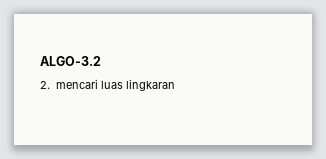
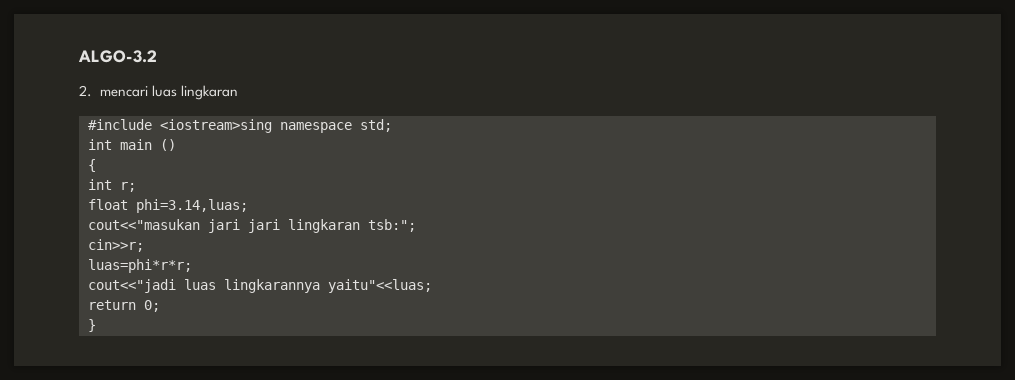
+ #include <iostream>sing namespace std;
+ int main ()
+ {
+ int r;
+ float phi=3.14,luas;
+ cout<<"masukan jari jari lingkaran tsb:";
+ cin>>r;
+ luas=phi*r*r;
+ cout<<"jadi luas lingkarannya yaitu"<<luas;
+ return 0;
+ }

